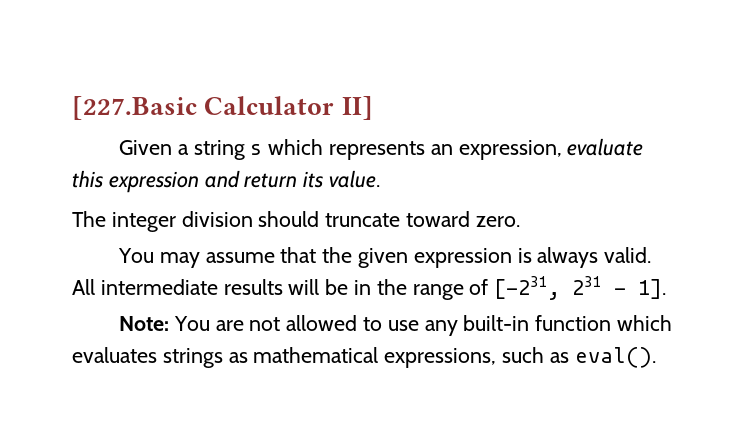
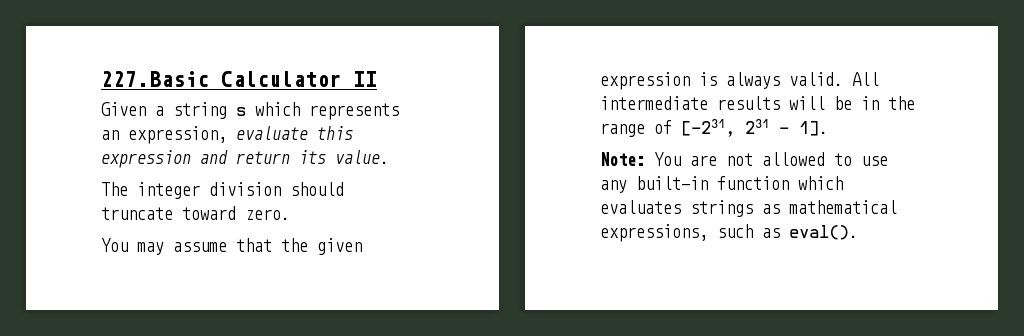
- [227.Basic Calculator II]
+ 227.Basic Calculator II

